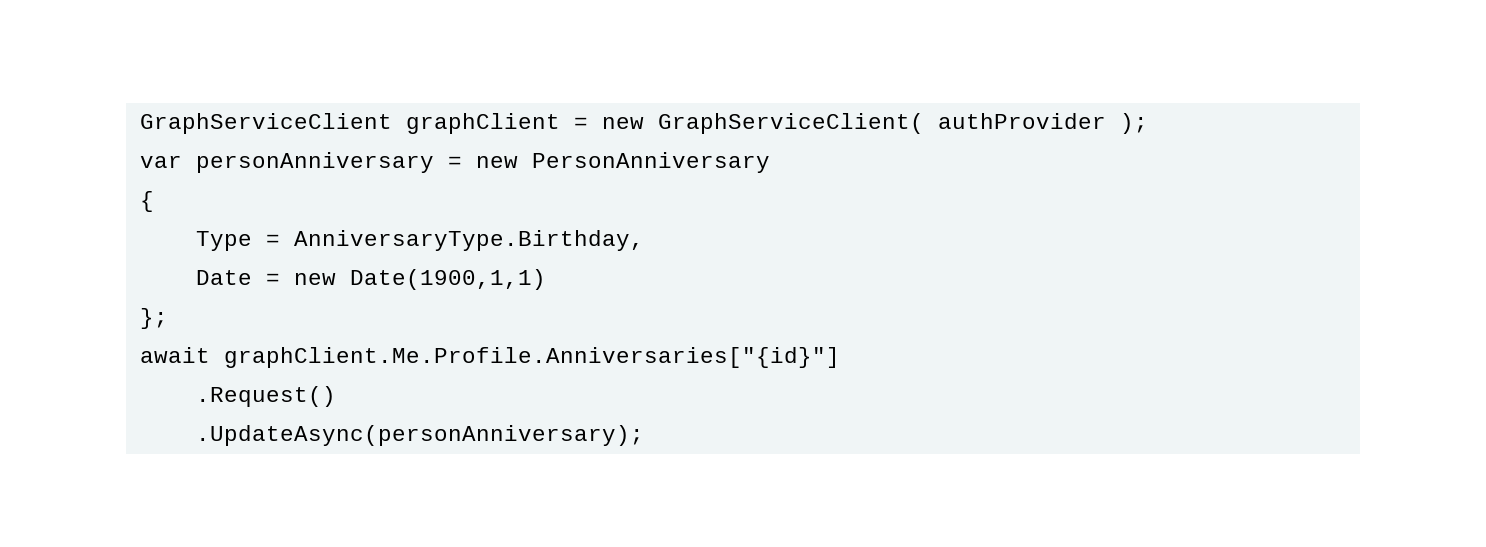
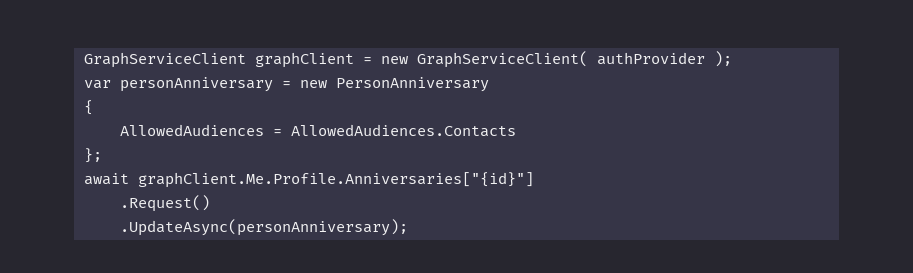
- Type = AnniversaryType.Birthday,
- Date = new Date(1900,1,1)
+ AllowedAudiences = AllowedAudiences.Contacts

